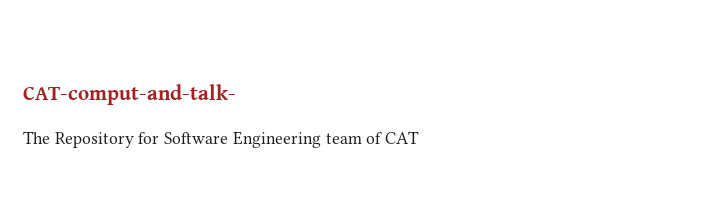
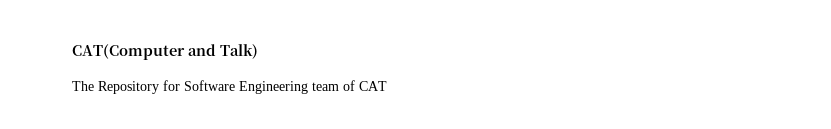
- CAT-comput-and-talk-
+ CAT(Computer and Talk)

